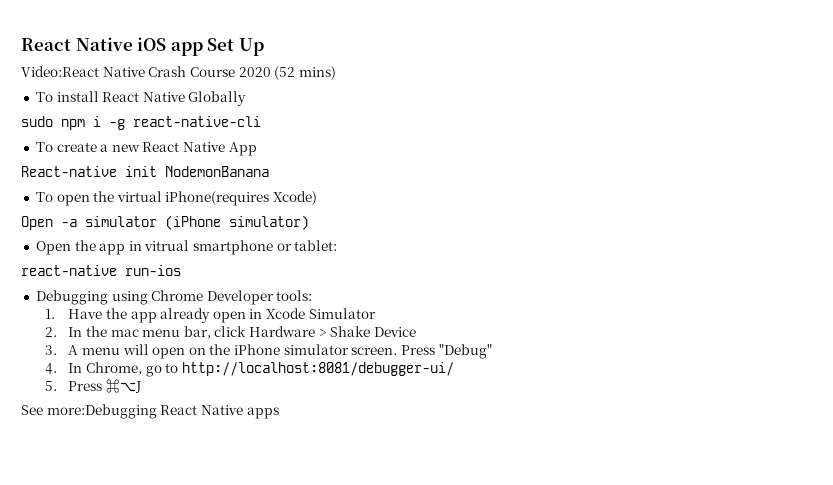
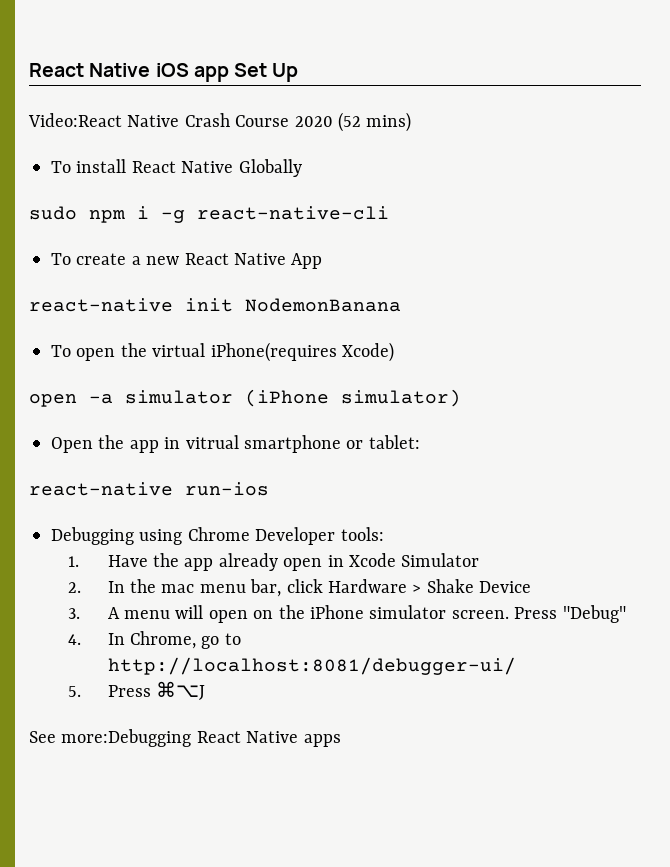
- React-native init NodemonBanana
+ react-native init NodemonBanana
- Open -a simulator (iPhone simulator)
+ open -a simulator (iPhone simulator)

